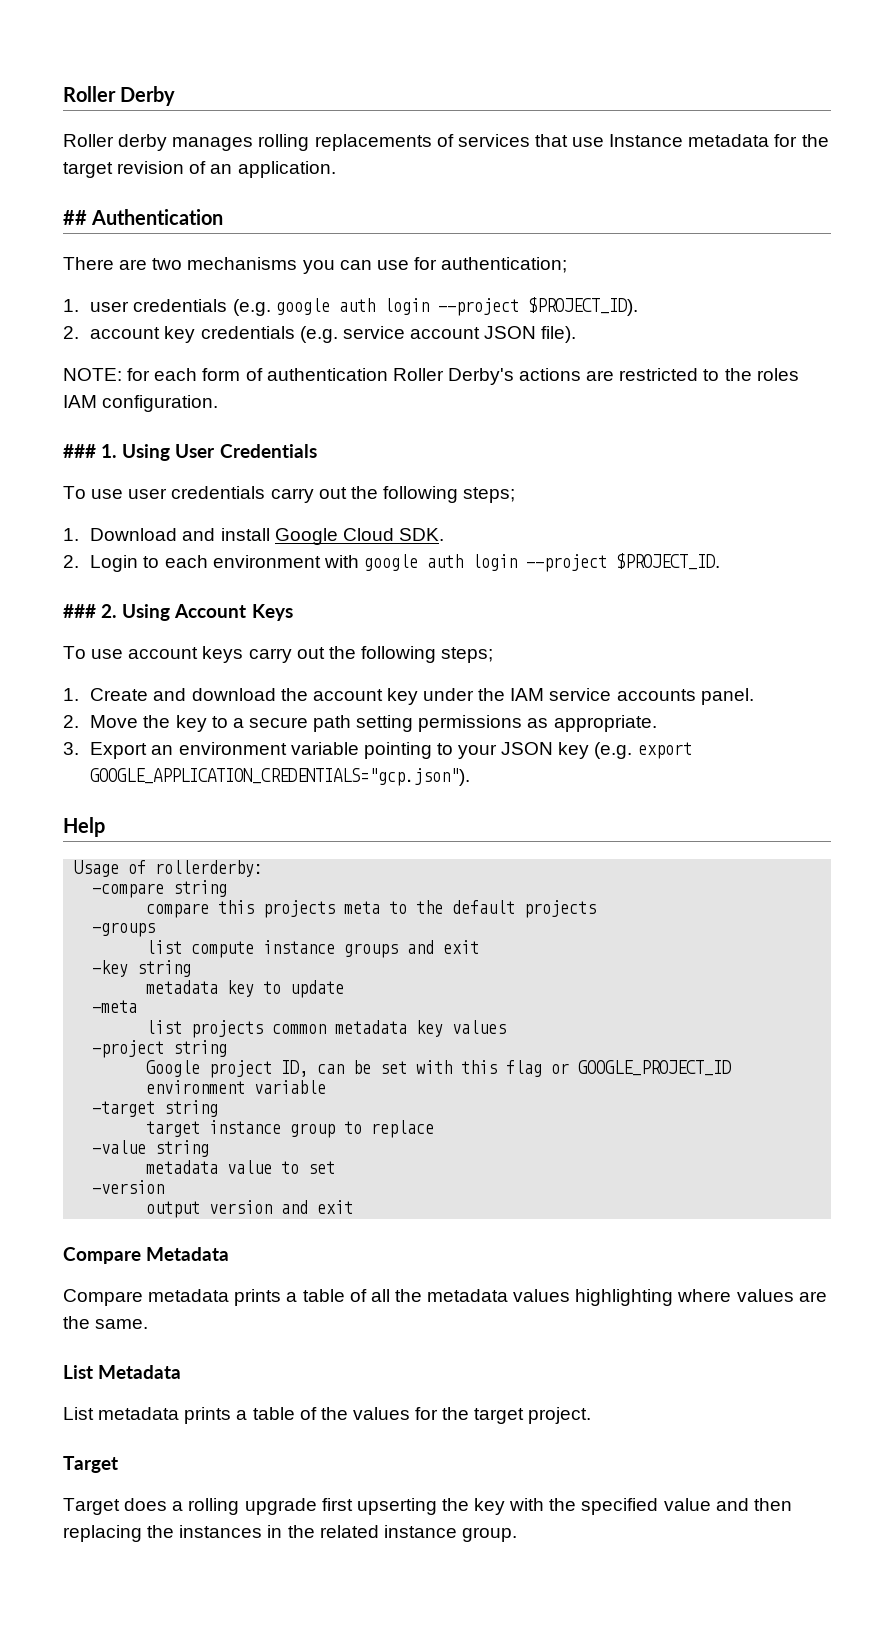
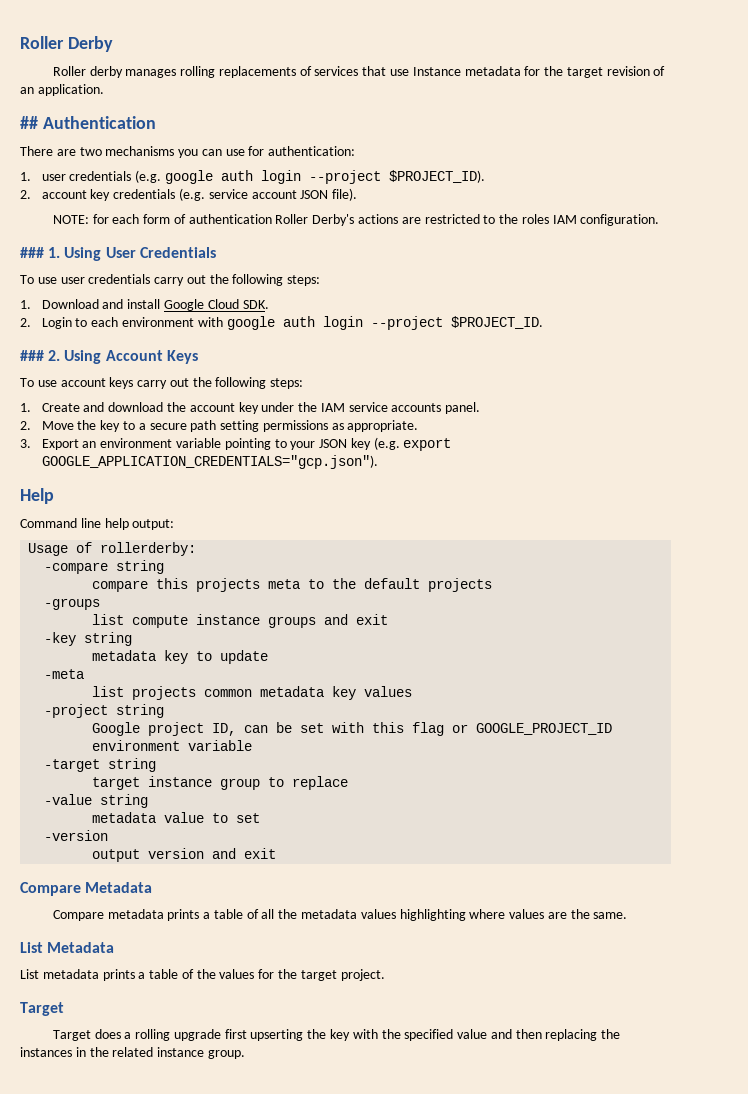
- There are two mechanisms you can use for authentication;
+ There are two mechanisms you can use for authentication:
- To use user credentials carry out the following steps;
+ To use user credentials carry out the following steps:
- To use account keys carry out the following steps;
+ To use account keys carry out the following steps:
+ Command line help output:

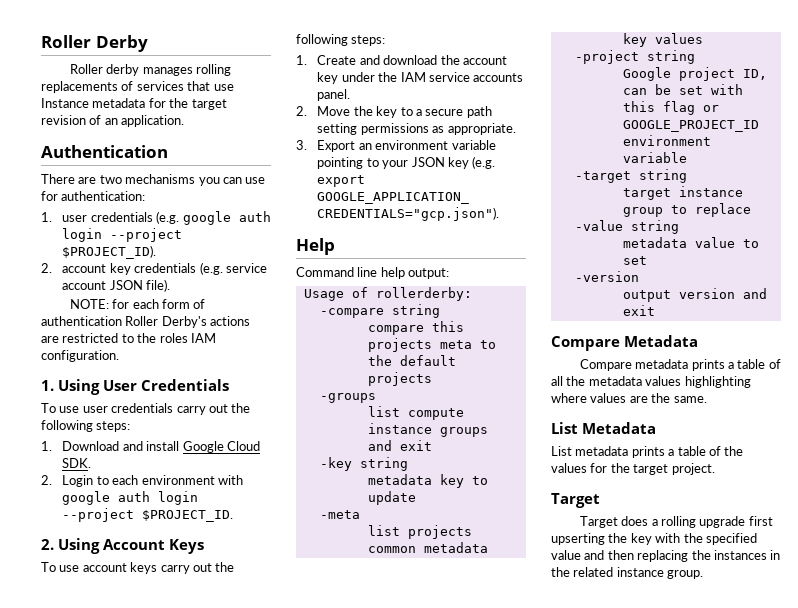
- ## Authentication
+ Authentication
- ### 1. Using User Credentials
+ 1. Using User Credentials
- ### 2. Using Account Keys
+ 2. Using Account Keys

